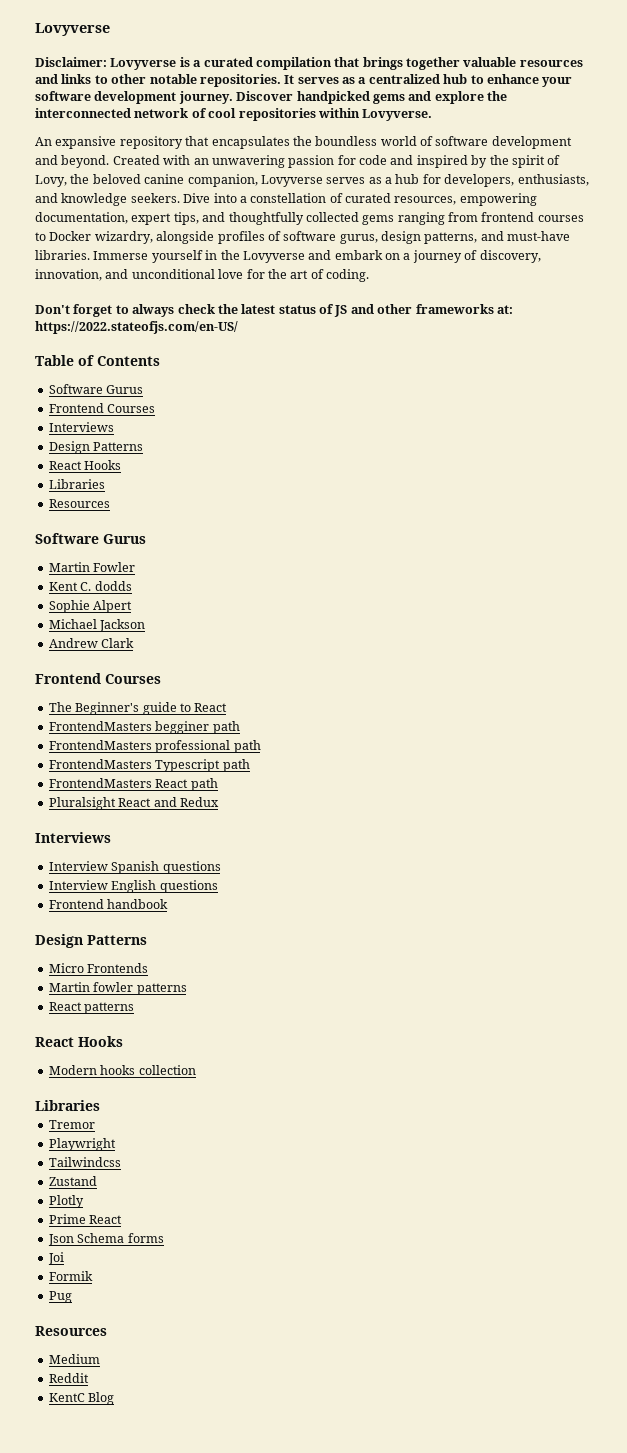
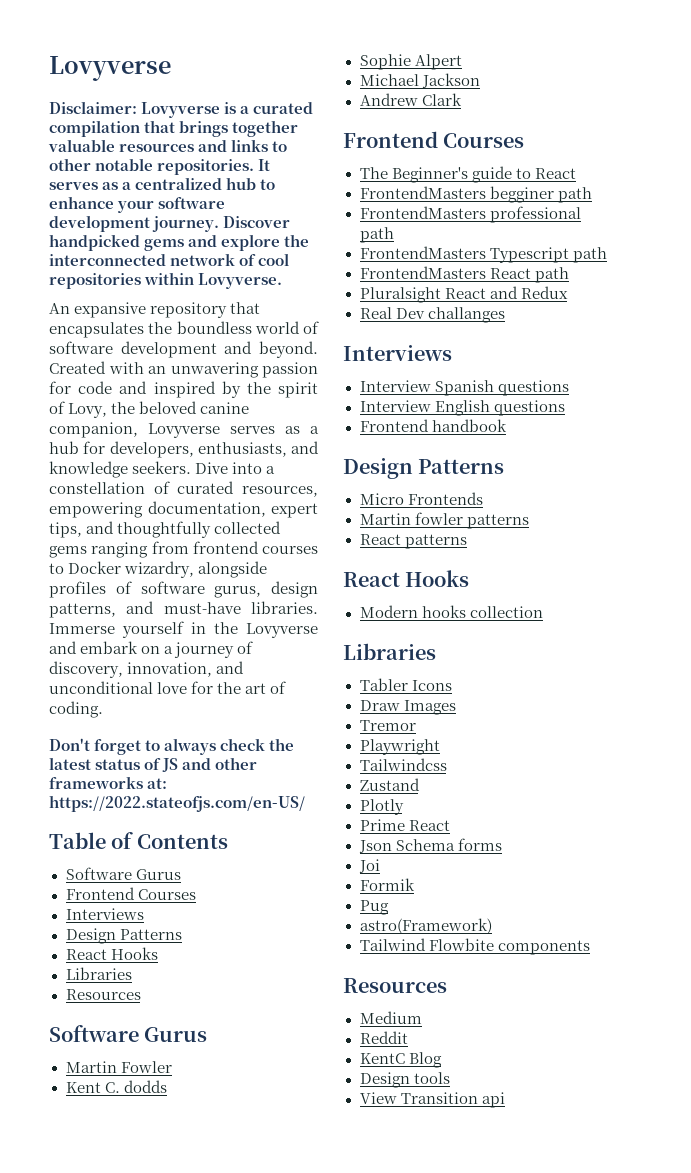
+ Real Dev challanges
+ Tabler Icons
+ Draw Images
+ astro(Framework)
+ Tailwind Flowbite components
+ Design tools
+ View Transition api

